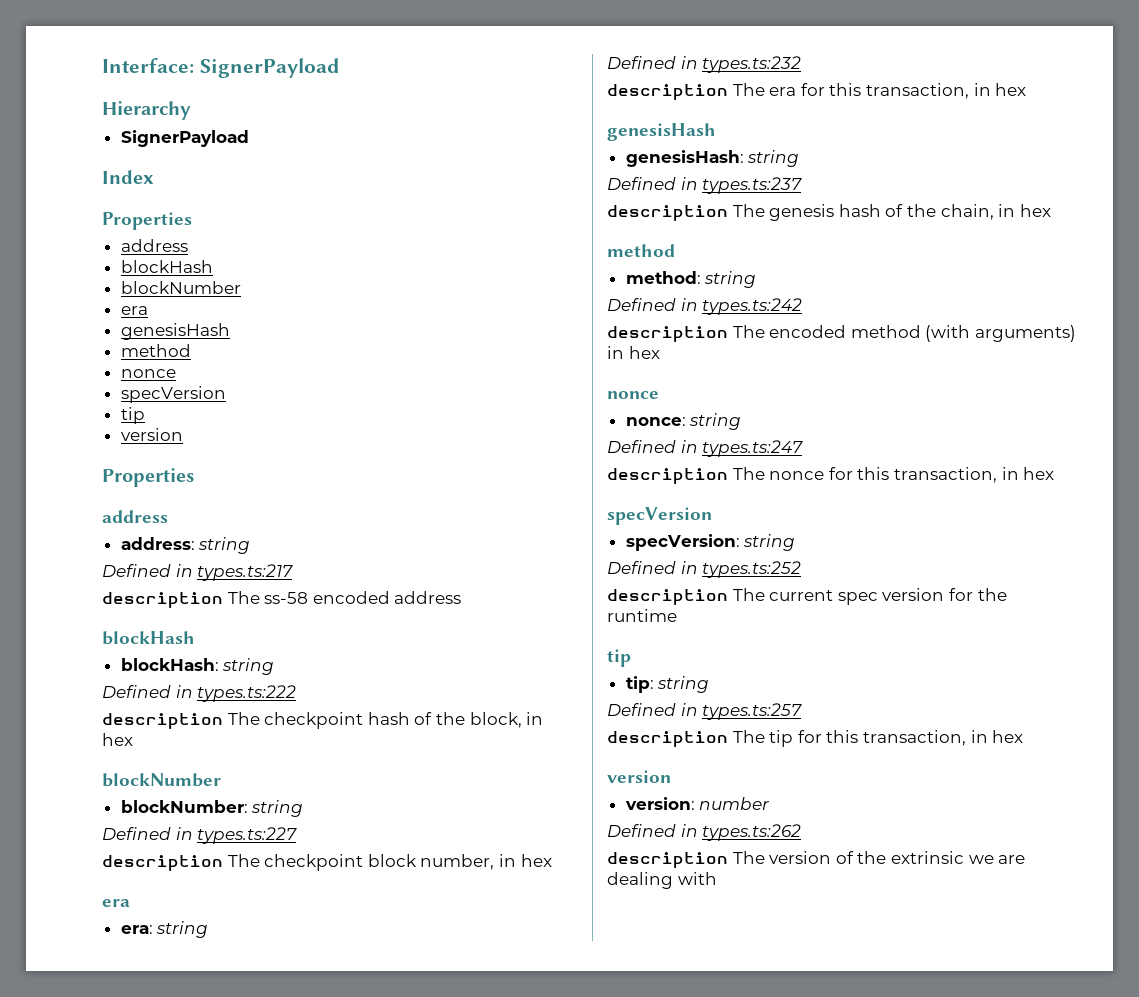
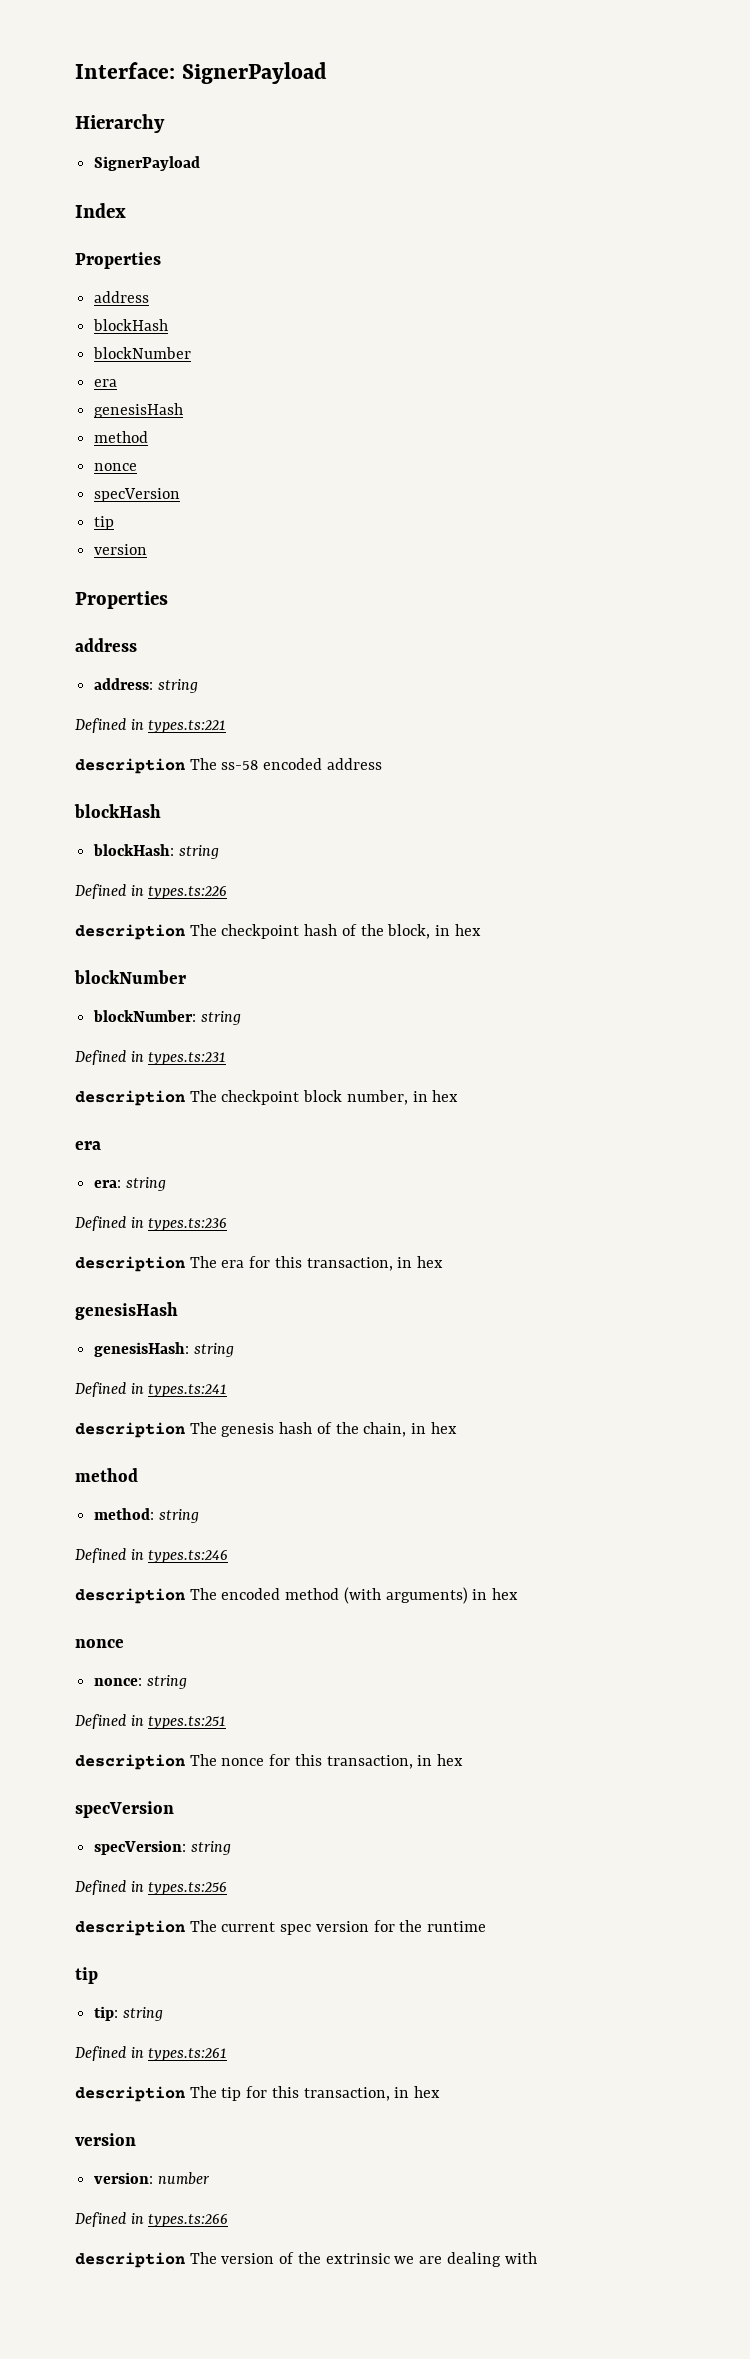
- Defined in types.ts:217
+ Defined in types.ts:221
- Defined in types.ts:222
+ Defined in types.ts:226
- Defined in types.ts:227
+ Defined in types.ts:231
- Defined in types.ts:232
+ Defined in types.ts:236
- Defined in types.ts:237
+ Defined in types.ts:241
- Defined in types.ts:242
+ Defined in types.ts:246
- Defined in types.ts:247
+ Defined in types.ts:251
- Defined in types.ts:252
+ Defined in types.ts:256
- Defined in types.ts:257
+ Defined in types.ts:261
- Defined in types.ts:262
+ Defined in types.ts:266

